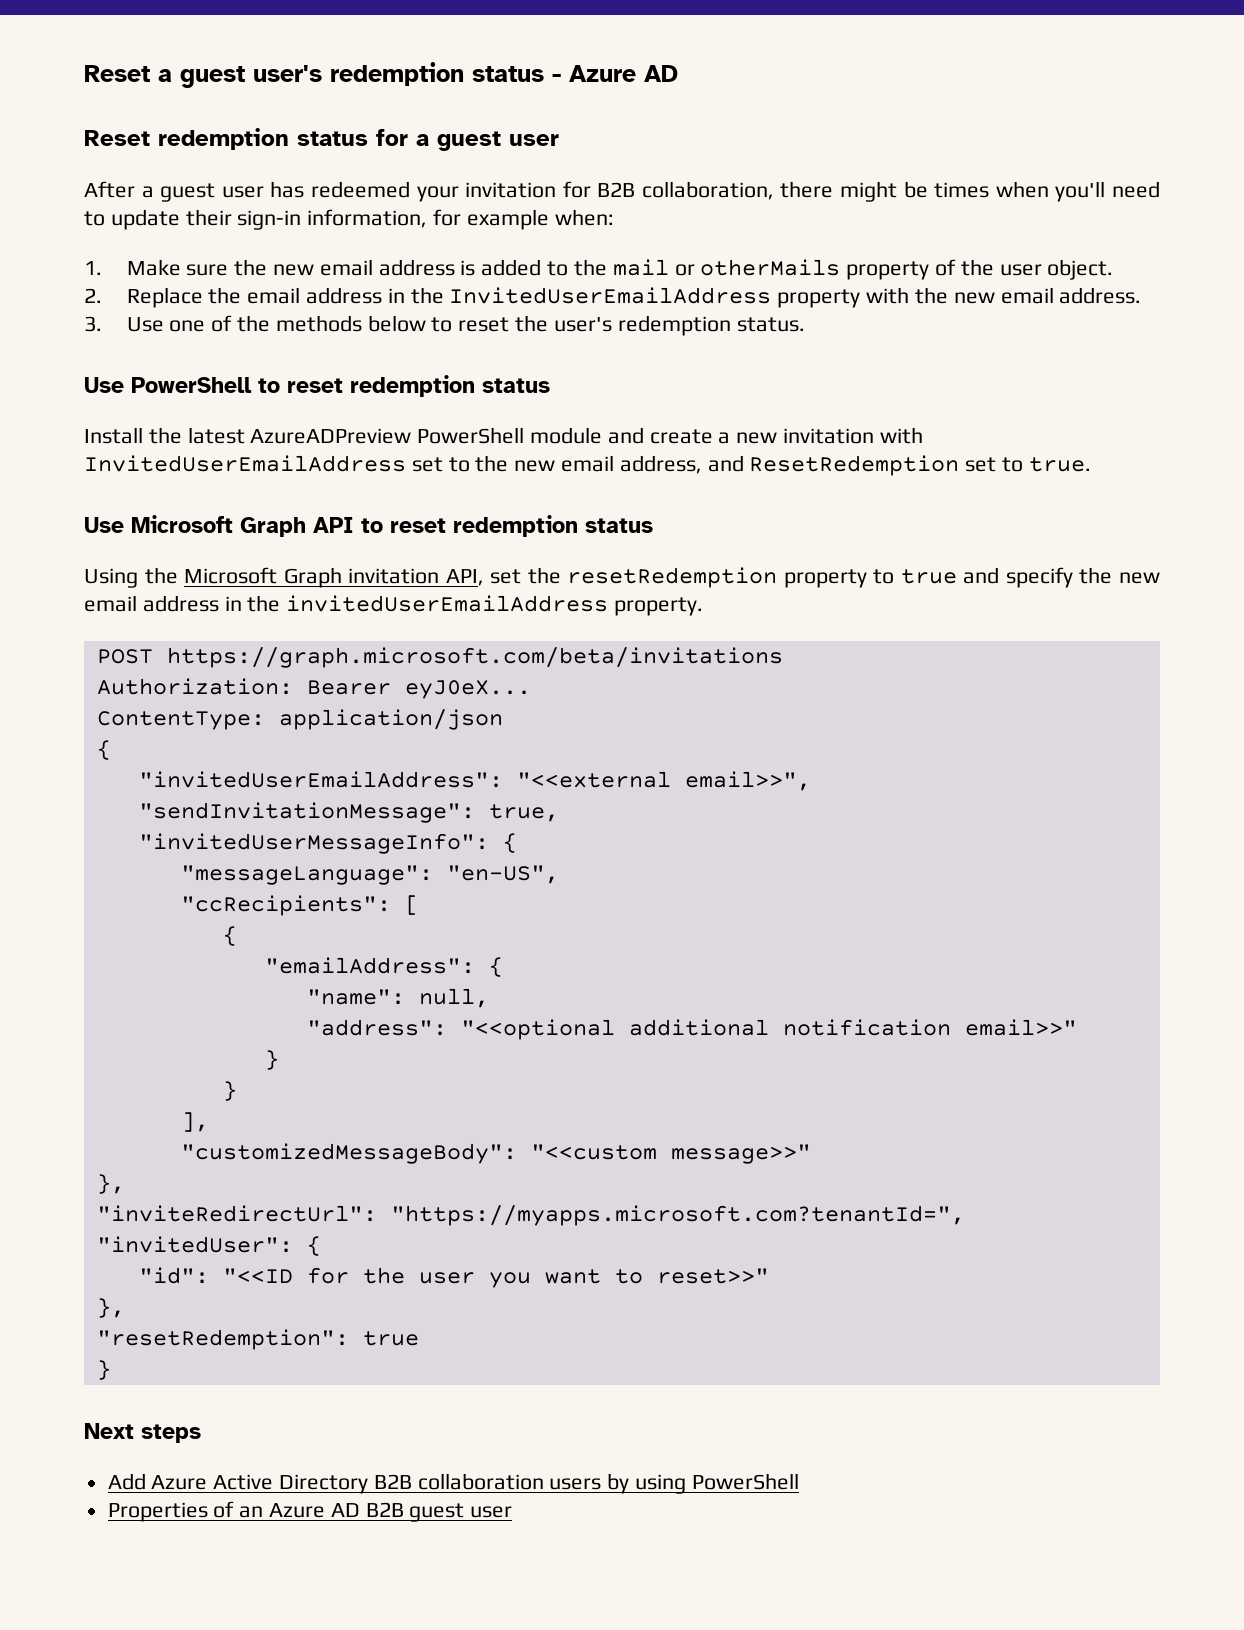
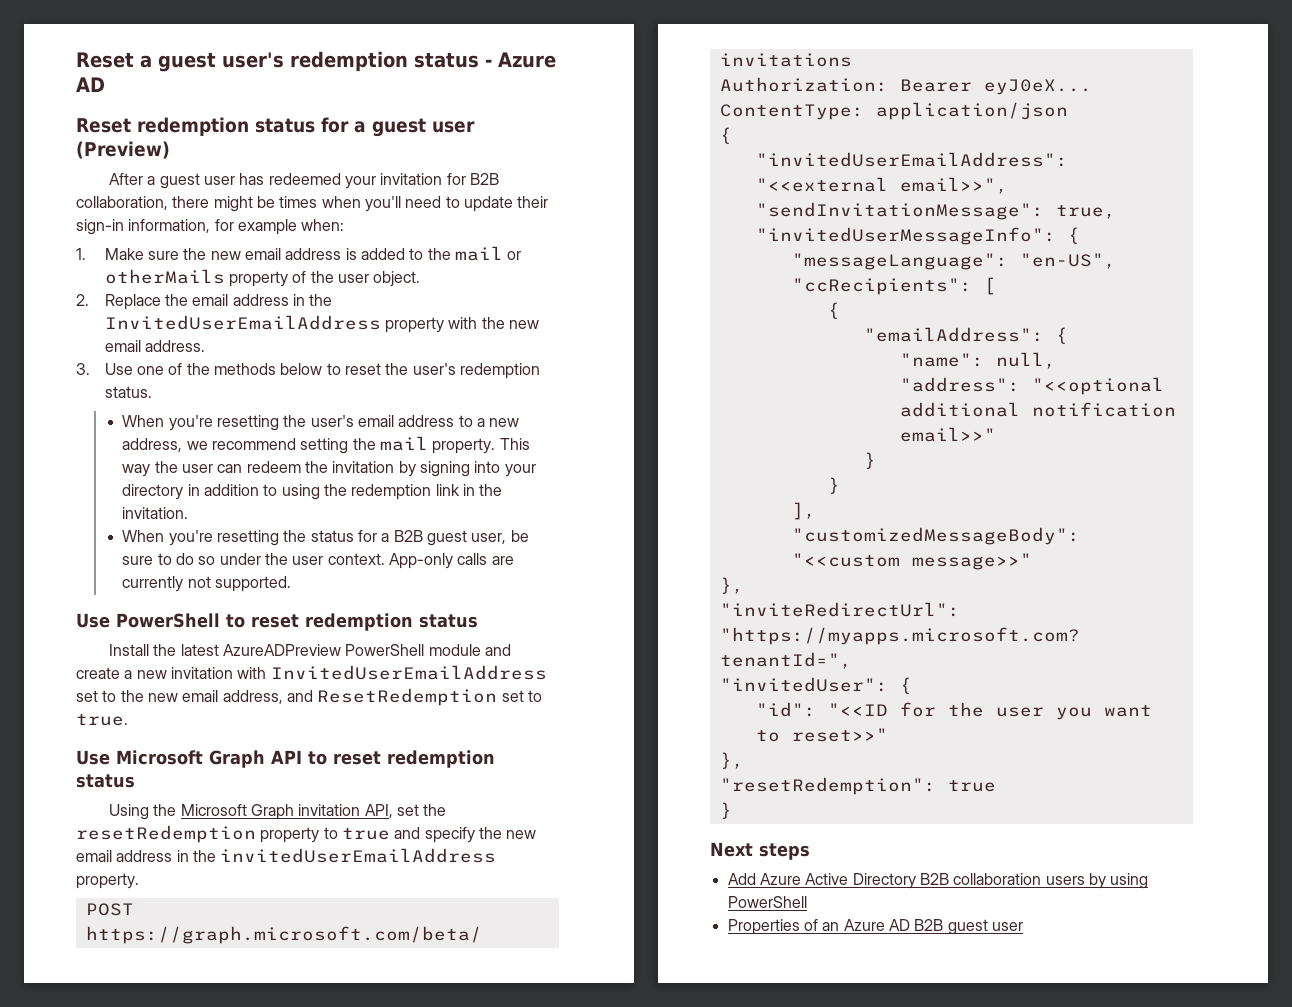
- Reset redemption status for a guest user
+ Reset redemption status for a guest user (Preview)
+ When you're resetting the user's email address to a new address, we recommend setting the mail property. This way the user can redeem the invitation by signing into your directory in addition to using the redemption link in the invitation.
+ When you're resetting the status for a B2B guest user, be sure to do so under the user context. App-only calls are currently not supported.

